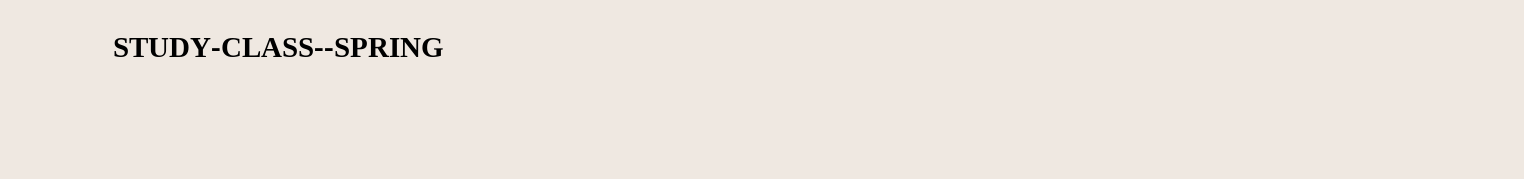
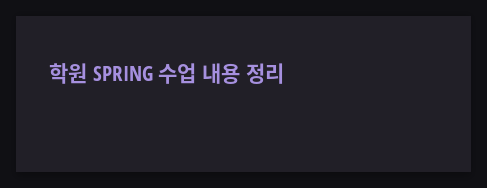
- STUDY-CLASS--SPRING
+ 학원 SPRING 수업 내용 정리

